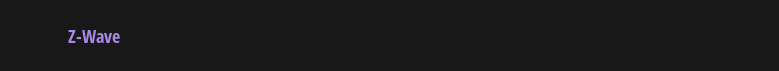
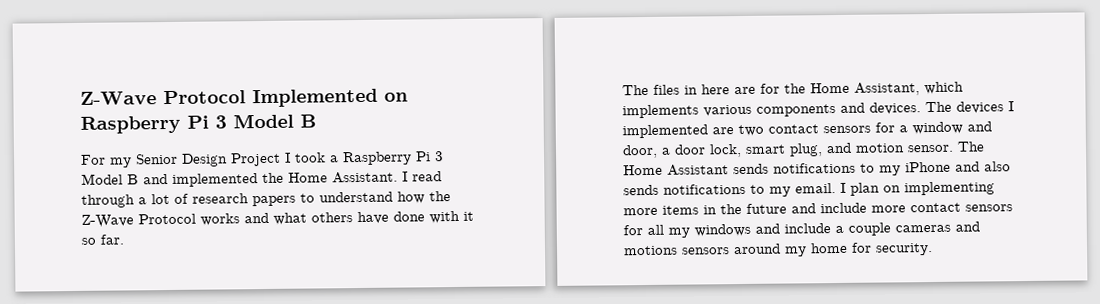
- Z-Wave
+ Z-Wave Protocol Implemented on Raspberry Pi 3 Model B
+ For my Senior Design Project I took a Raspberry Pi 3 Model B and implemented the Home Assistant. I read through a lot of research papers to understand how the Z-Wave Protocol works and what others have done with it so far.
+ The files in here are for the Home Assistant, which implements various components and devices. The devices I implemented are two contact sensors for a window and door, a door lock, smart plug, and motion sensor. The Home Assistant sends notifications to my iPhone and also sends notifications to my email. I plan on implementing more items in the future and include more contact sensors for all my windows and include a couple cameras and motions sensors around my home for security.

